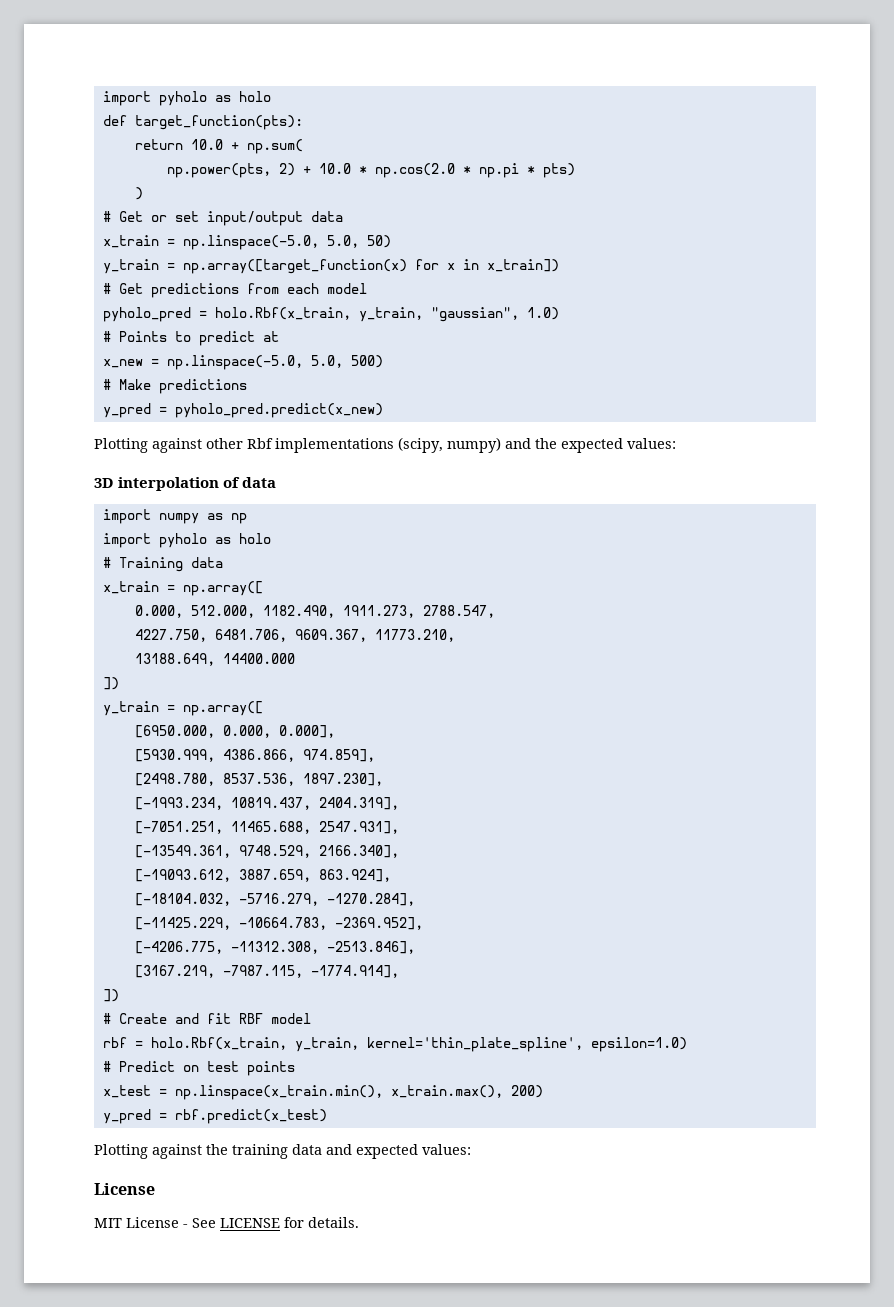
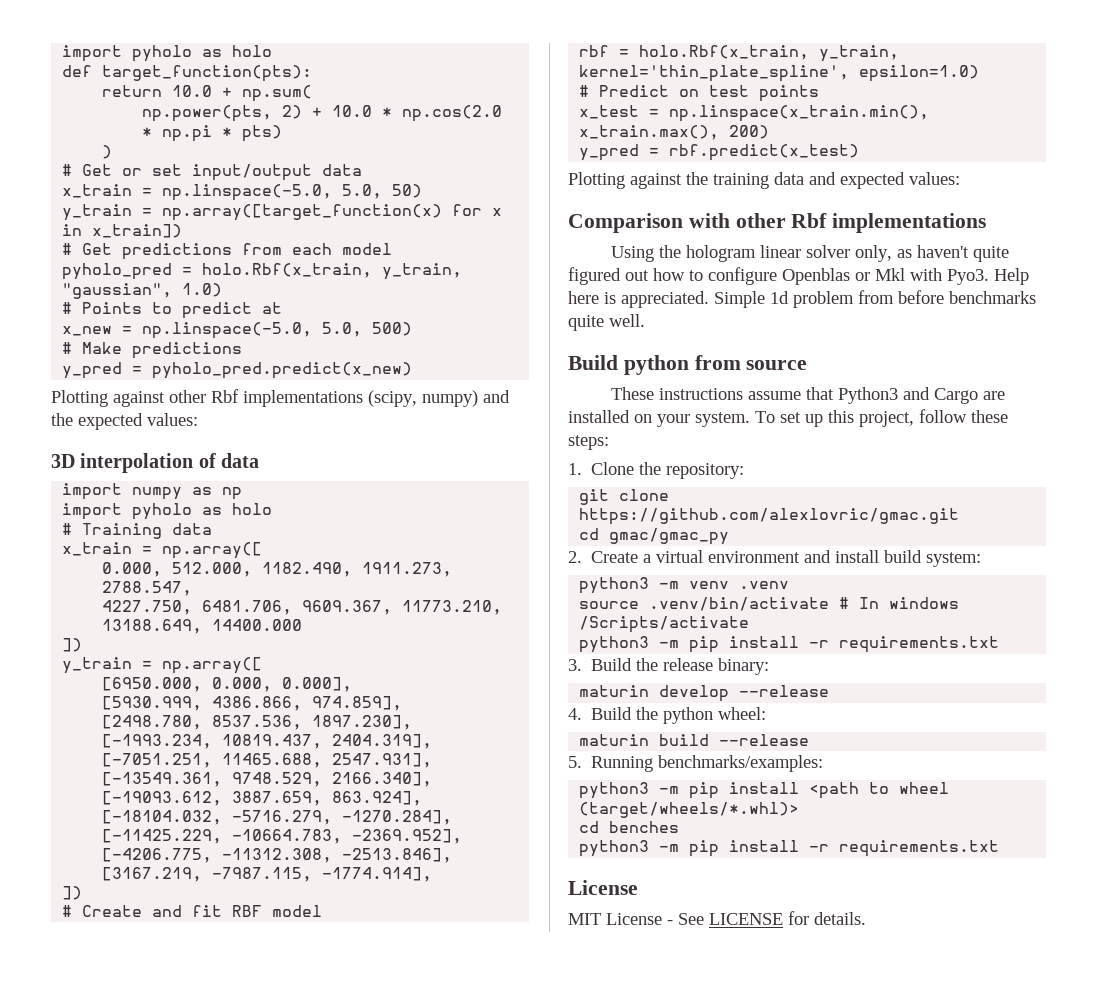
+ Comparison with other Rbf implementations
+ Using the hologram linear solver only, as haven't quite figured out how to configure Openblas or Mkl with Pyo3. Help here is appreciated. Simple 1d problem from before benchmarks quite well.
+ Build python from source
+ These instructions assume that Python3 and Cargo are installed on your system. To set up this project, follow these steps:
+ 1. Clone the repository:
+ git clone https://github.com/alexlovric/gmac.git
+ cd gmac/gmac_py
+ 2. Create a virtual environment and install build system:
+ python3 -m venv .venv
+ source .venv/bin/activate # In windows /Scripts/activate
+ python3 -m pip install -r requirements.txt
+ 3. Build the release binary:
+ maturin develop --release
+ 4. Build the python wheel:
+ maturin build --release
+ 5. Running benchmarks/examples:
+ python3 -m pip install <path to wheel (target/wheels/*.whl)>
+ cd benches
+ python3 -m pip install -r requirements.txt

